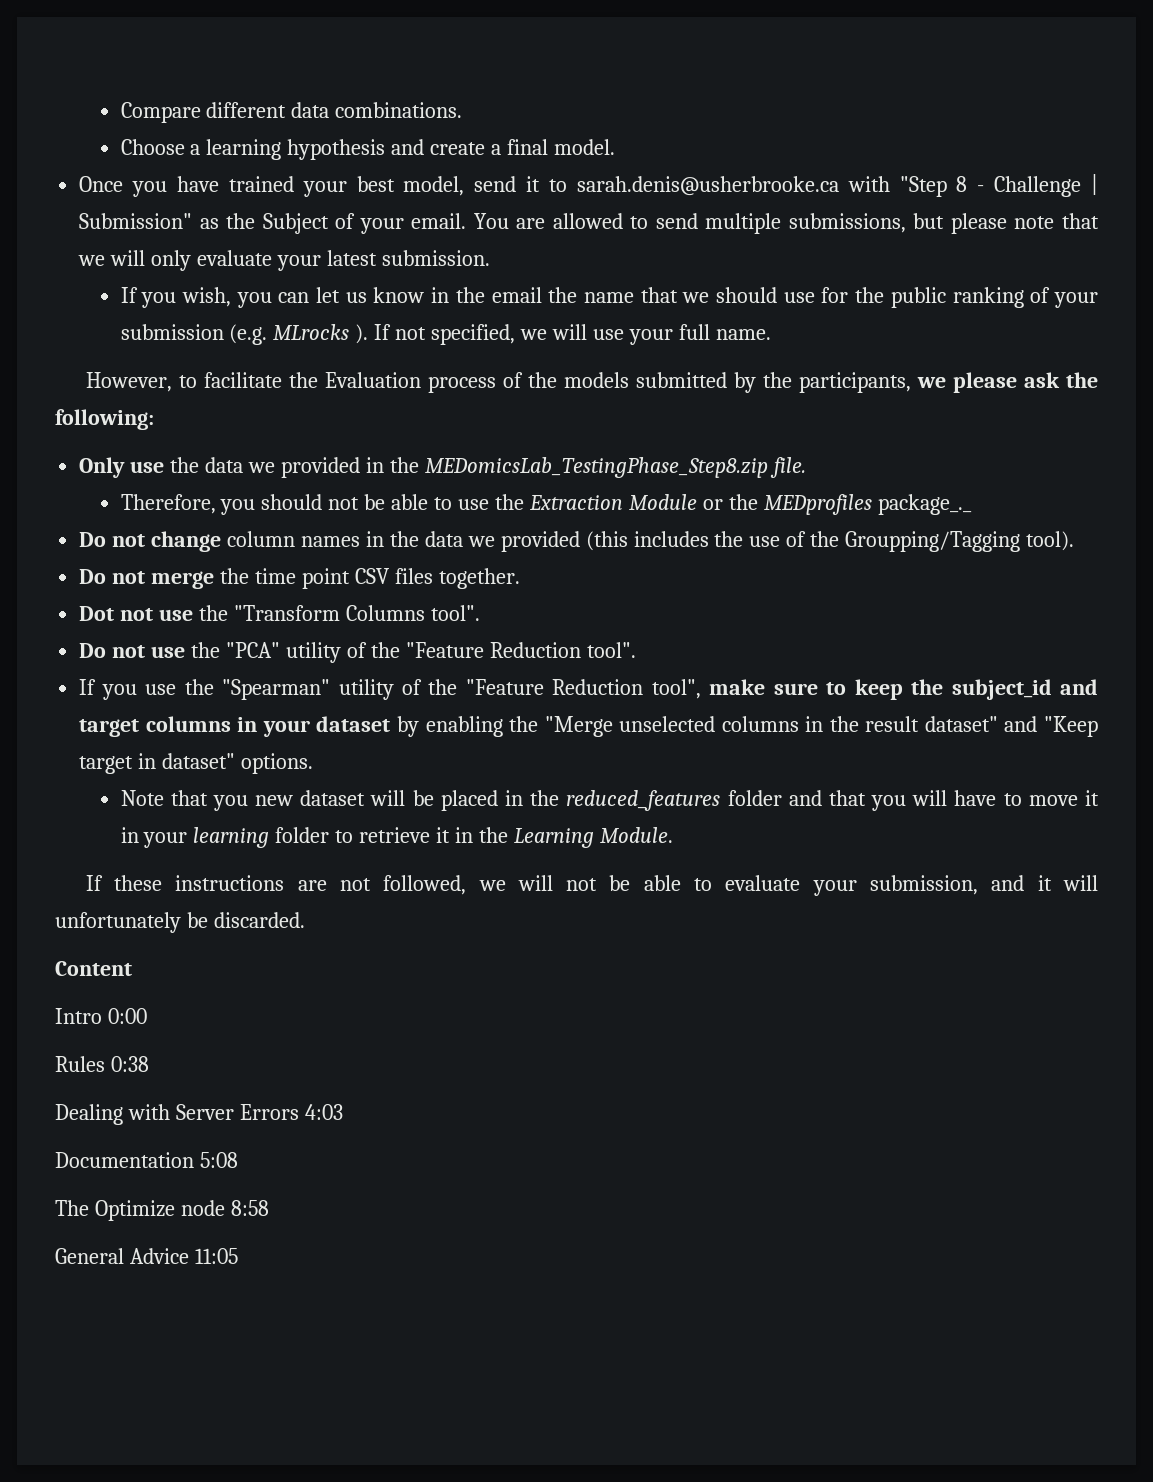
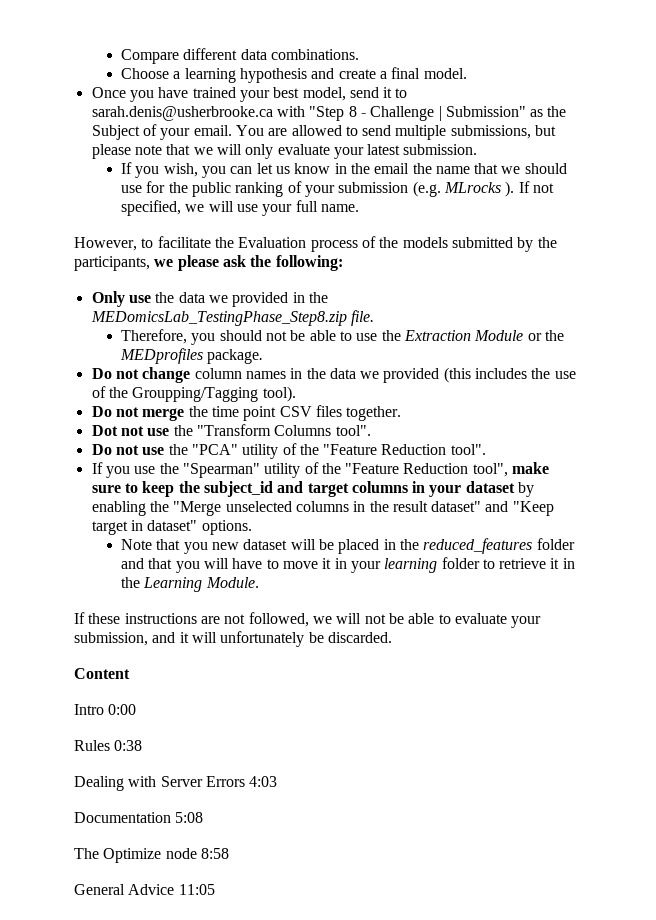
- Therefore, you should not be able to use the Extraction Module or the MEDprofiles package_._
+ Therefore, you should not be able to use the Extraction Module or the MEDprofiles package.

